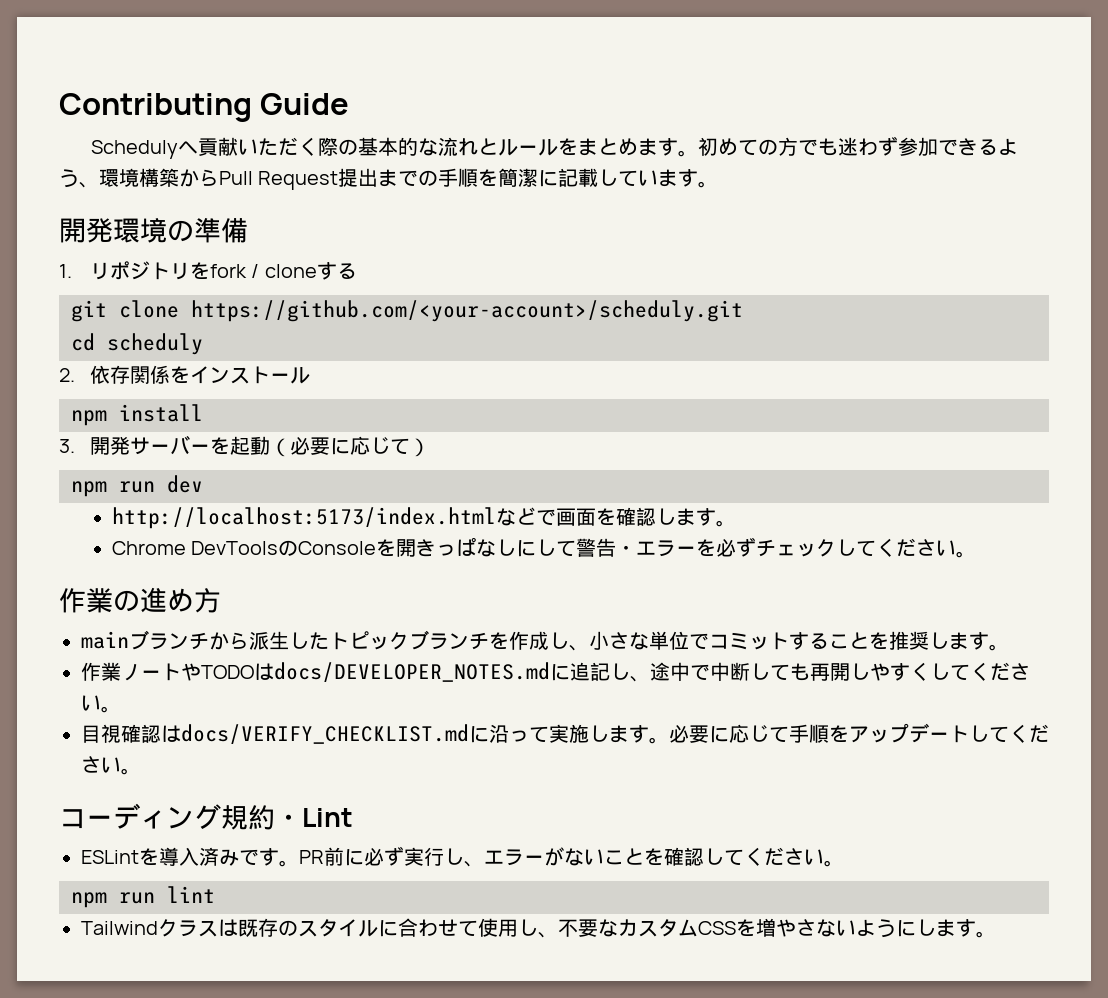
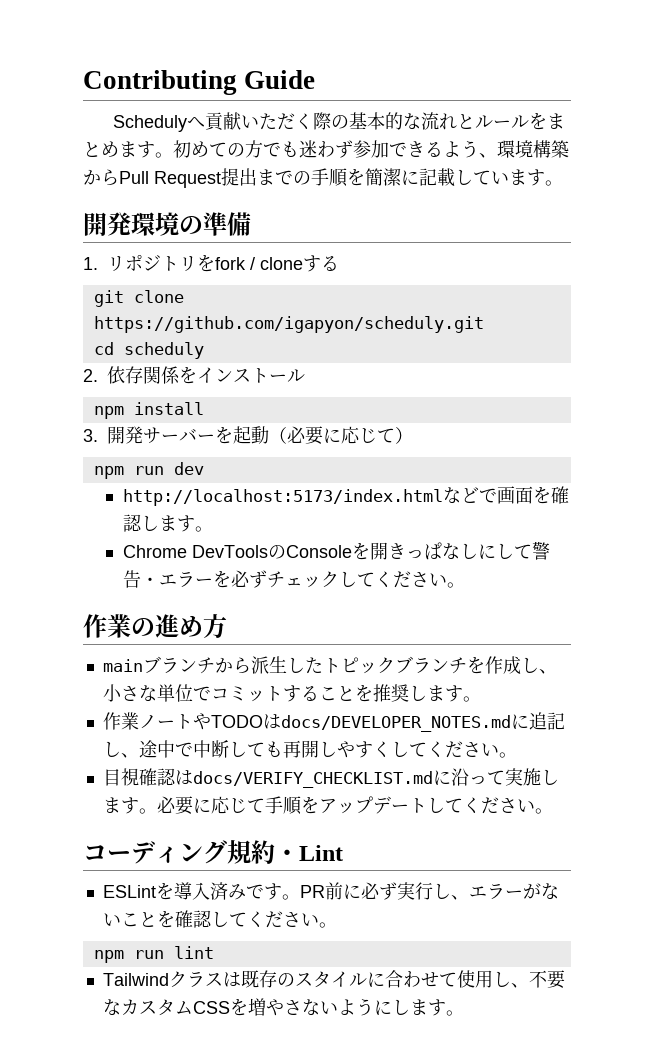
- git clone https://github.com/<your-account>/scheduly.git
+ git clone https://github.com/igapyon/scheduly.git

